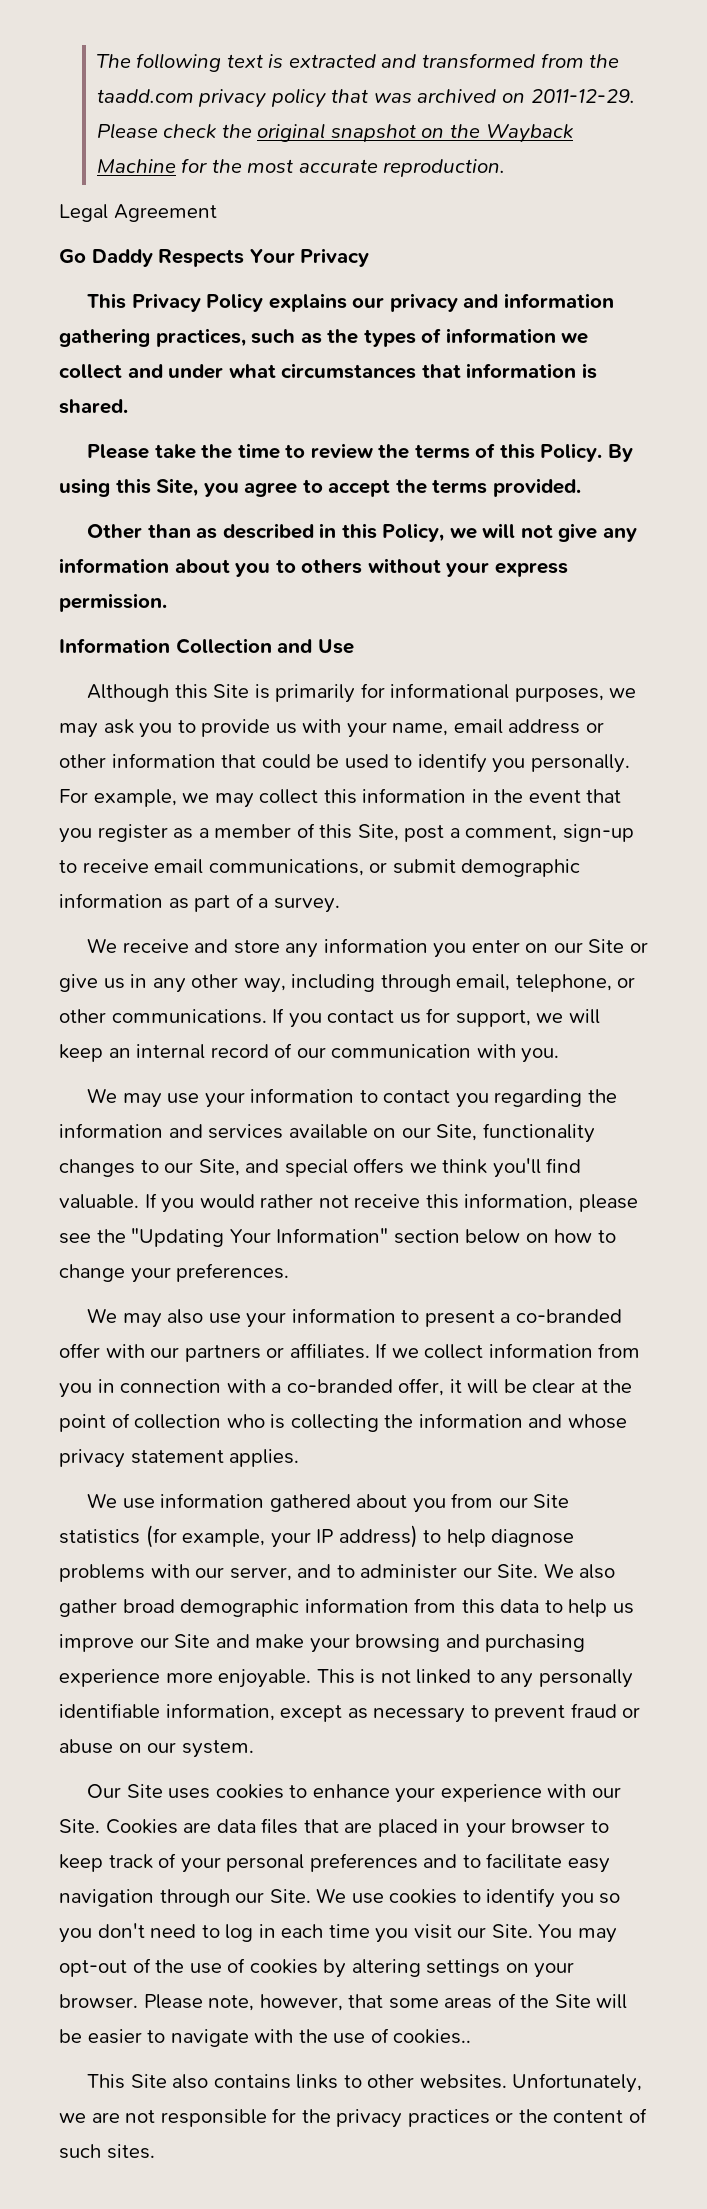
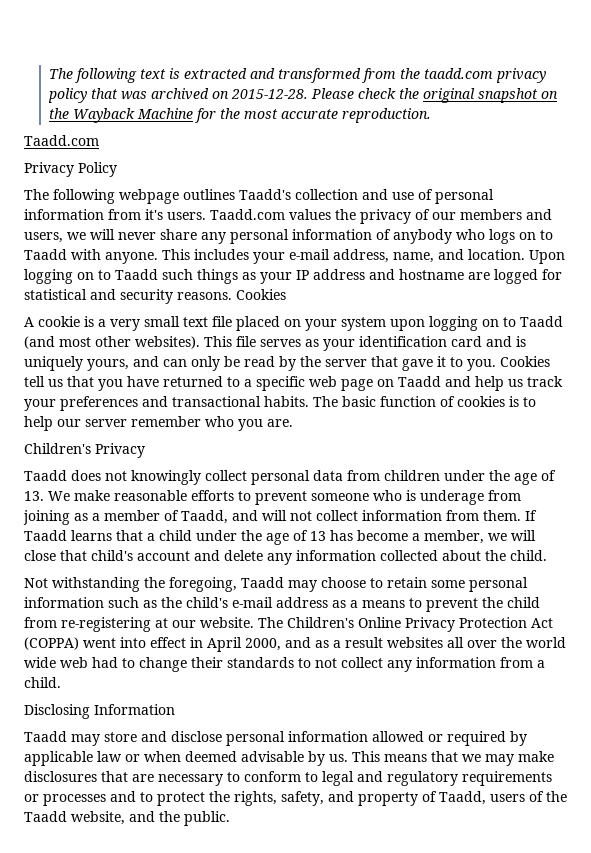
- The following text is extracted and transformed from the taadd.com privacy policy that was archived on 2011-12-29.
+ The following text is extracted and transformed from the taadd.com privacy policy that was archived on 2015-12-28.
  Please check the original snapshot on the Wayback Machine for the most accurate reproduction.
- Legal Agreement
- Go Daddy Respects Your Privacy
- This Privacy Policy explains our privacy and information gathering practices, such as the types of information we collect and under what circumstances that information is shared.
- Please take the time to review the terms of this Policy. By using this Site, you agree to accept the terms provided.
- Other than as described in this Policy, we will not give any information about you to others without your express permission.
- Information Collection and Use
- Although this Site is primarily for informational purposes, we may ask you to provide us with your name, email address or other information that could be used to identify you personally. For example, we may collect this information in the event that you register as a member of this Site, post a comment, sign-up to receive email communications, or submit demographic information as part of a survey.
- We receive and store any information you enter on our Site or give us in any other way, including through email, telephone, or other communications. If you contact us for support, we will keep an internal record of our communication with you.
- We may use your information to contact you regarding the information and services available on our Site, functionality changes to our Site, and special offers we think you'll find valuable. If you would rather not receive this information, please see the "Updating Your Information" section below on how to change your preferences.
- We may also use your information to present a co-branded offer with our partners or affiliates. If we collect information from you in connection with a co-branded offer, it will be clear at the point of collection who is collecting the information and whose privacy statement applies.
- We use information gathered about you from our Site statistics (for example, your IP address) to help diagnose problems with our server, and to administer our Site. We also gather broad demographic information from this data to help us improve our Site and make your browsing and purchasing experience more enjoyable. This is not linked to any personally identifiable information, except as necessary to prevent fraud or abuse on our system.
- Our Site uses cookies to enhance your experience with our Site. Cookies are data files that are placed in your browser to keep track of your personal preferences and to facilitate easy navigation through our Site. We use cookies to identify you so you don't need to log in each time you visit our Site. You may opt-out of the use of cookies by altering settings on your browser. Please note, however, that some areas of the Site will be easier to navigate with the use of cookies..
- This Site also contains links to other websites. Unfortunately, we are not responsible for the privacy practices or the content of such sites.
+ Taadd.com
+ Privacy Policy
+ The following webpage outlines Taadd's collection and use of personal information from it's users. Taadd.com values the privacy of our members and users, we will never share any personal information of anybody who logs on to Taadd with anyone. This includes your e-mail address, name, and location. Upon logging on to Taadd such things as your IP address and hostname are logged for statistical and security reasons. Cookies
+ A cookie is a very small text file placed on your system upon logging on to Taadd (and most other websites). This file serves as your identification card and is uniquely yours, and can only be read by the server that gave it to you. Cookies tell us that you have returned to a specific web page on Taadd and help us track your preferences and transactional habits. The basic function of cookies is to help our server remember who you are.
+ Children's Privacy
+ Taadd does not knowingly collect personal data from children under the age of 13. We make reasonable efforts to prevent someone who is underage from joining as a member of Taadd, and will not collect information from them. If Taadd learns that a child under the age of 13 has become a member, we will close that child's account and delete any information collected about the child.
+ Not withstanding the foregoing, Taadd may choose to retain some personal information such as the child's e-mail address as a means to prevent the child from re-registering at our website. The Children's Online Privacy Protection Act (COPPA) went into effect in April 2000, and as a result websites all over the world wide web had to change their standards to not collect any information from a child.
+ Disclosing Information
+ Taadd may store and disclose personal information allowed or required by applicable law or when deemed advisable by us. This means that we may make disclosures that are necessary to conform to legal and regulatory requirements or processes and to protect the rights, safety, and property of Taadd, users of the Taadd website, and the public.

